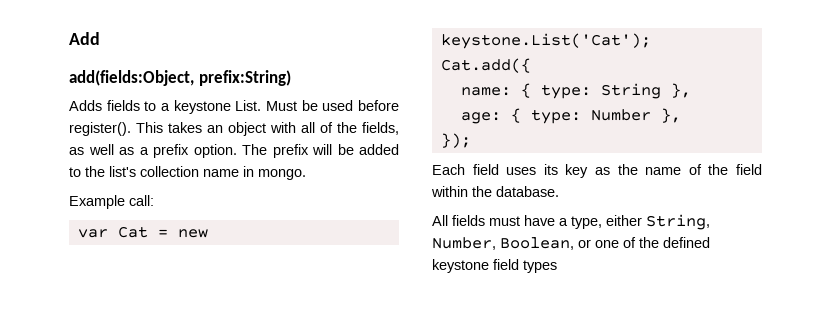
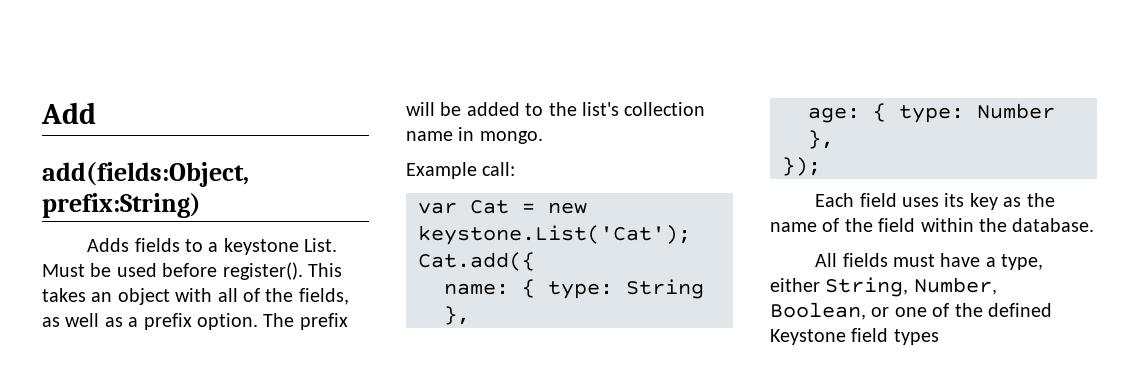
- All fields must have a type, either String, Number, Boolean, or one of the defined keystone field types
+ All fields must have a type, either String, Number, Boolean, or one of the defined Keystone field types

